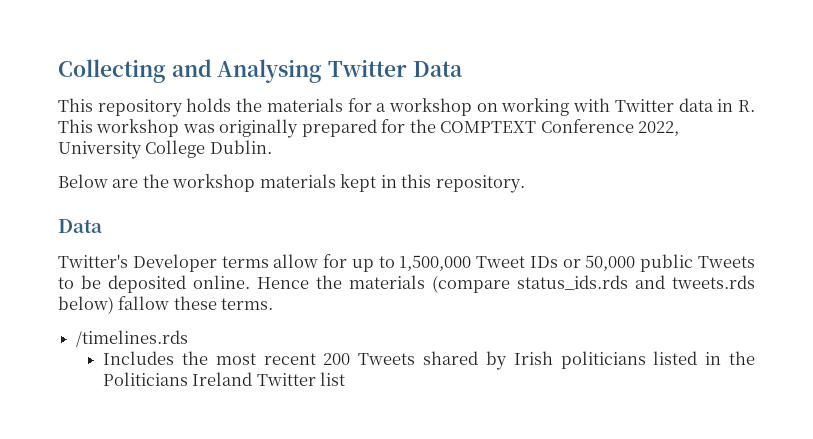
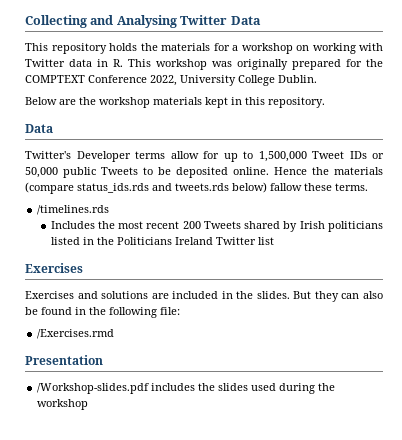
  Includes the most recent 200 Tweets shared by Irish politicians listed in the Politicians Ireland Twitter list
+ Exercises
+ Exercises and solutions are included in the slides. But they can also be found in the following file:
+ /Exercises.rmd
+ Presentation
+ /Workshop-slides.pdf includes the slides used during the workshop

